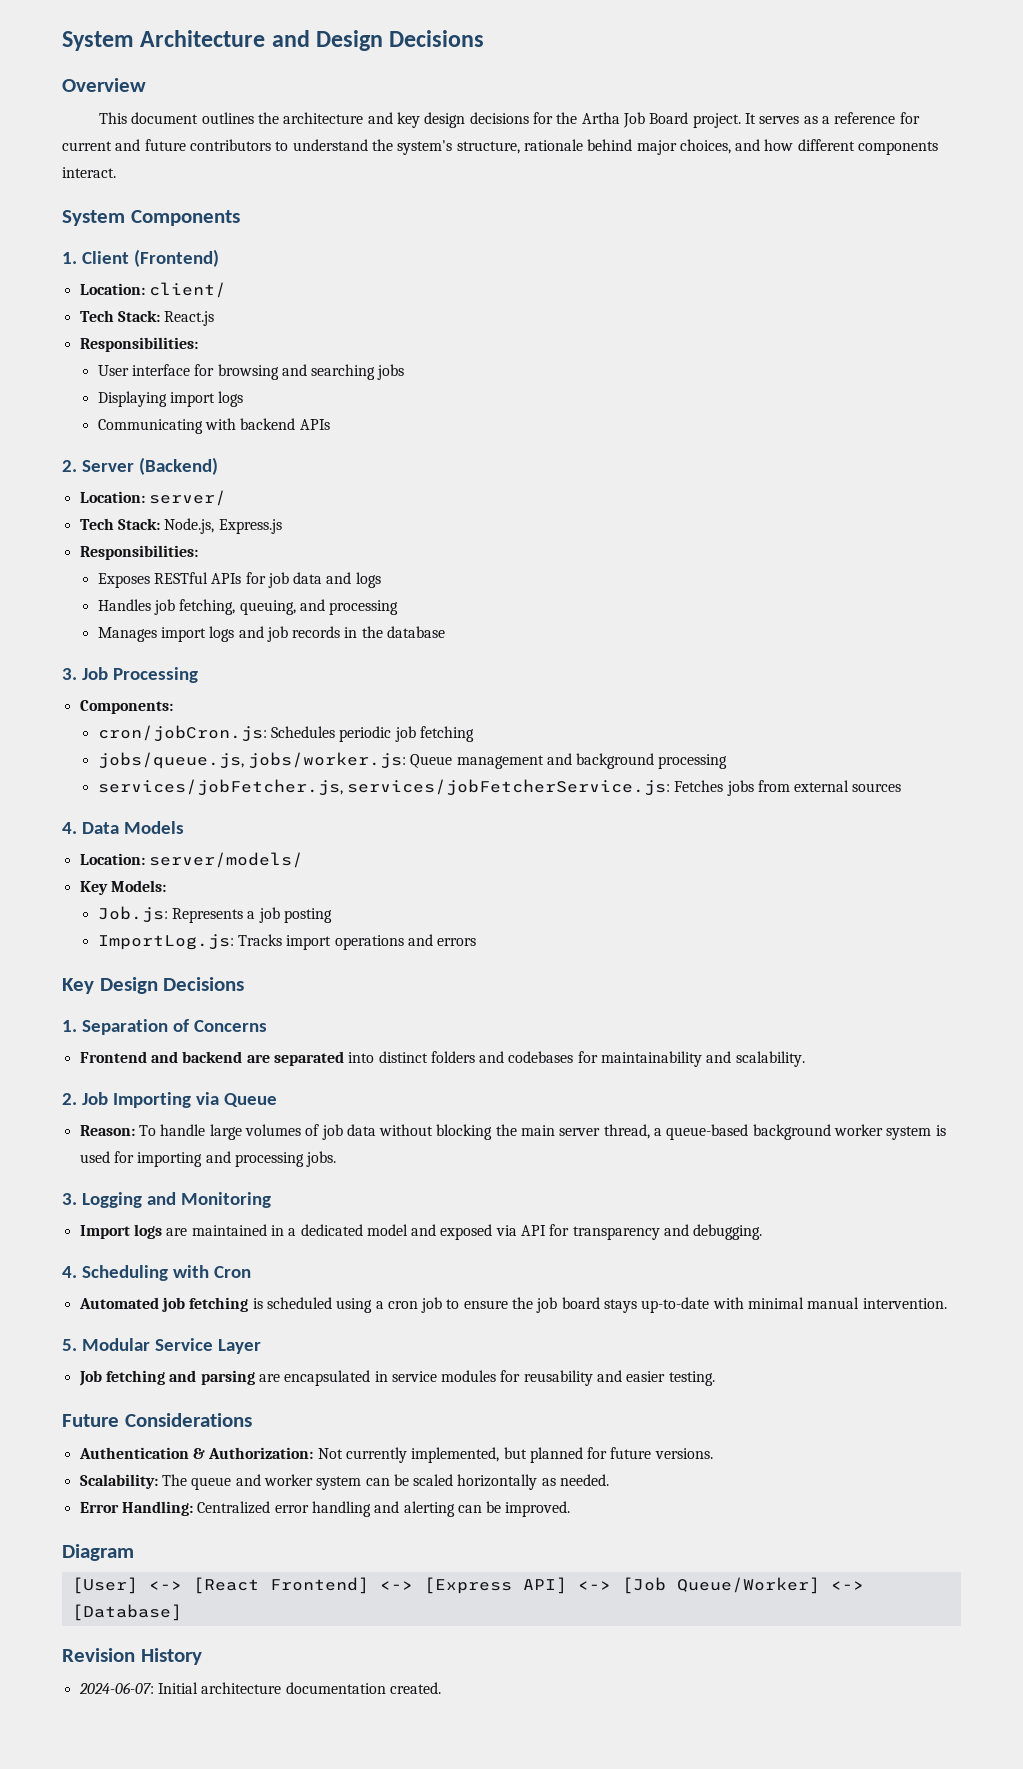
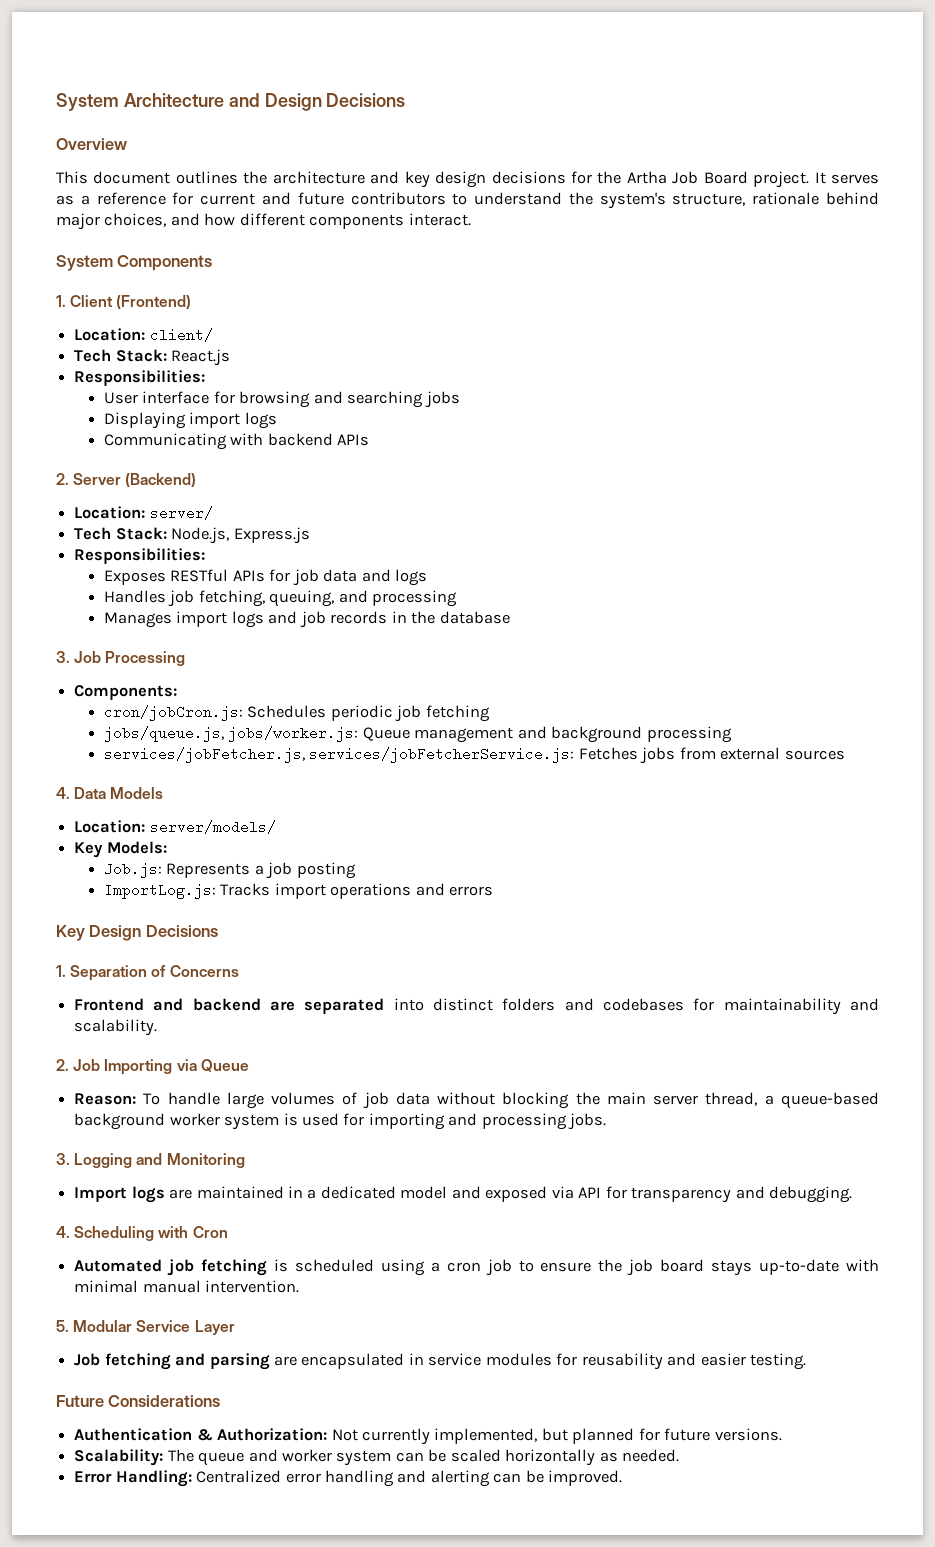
- Diagram
- [User] <-> [React Frontend] <-> [Express API] <-> [Job Queue/Worker] <-> [Database]
- Revision History
- 2024-06-07: Initial architecture documentation created.

